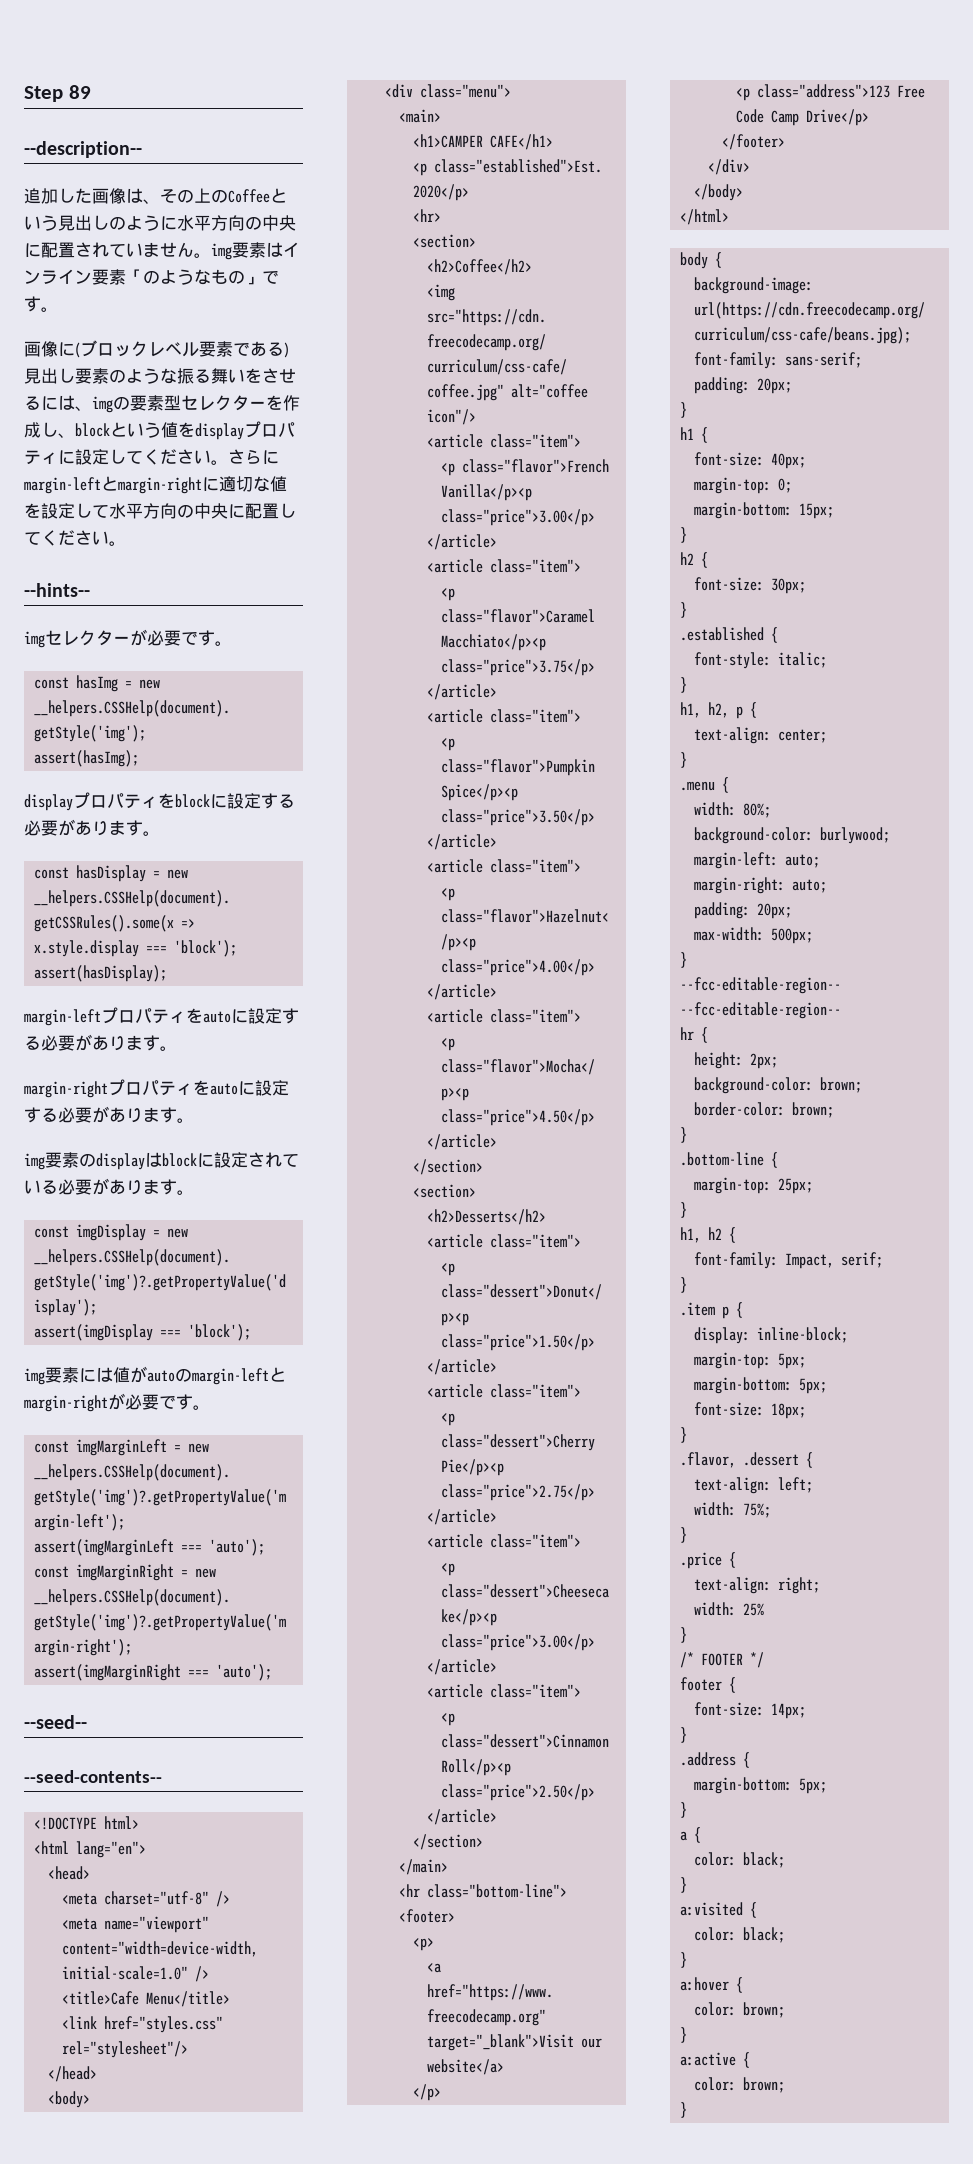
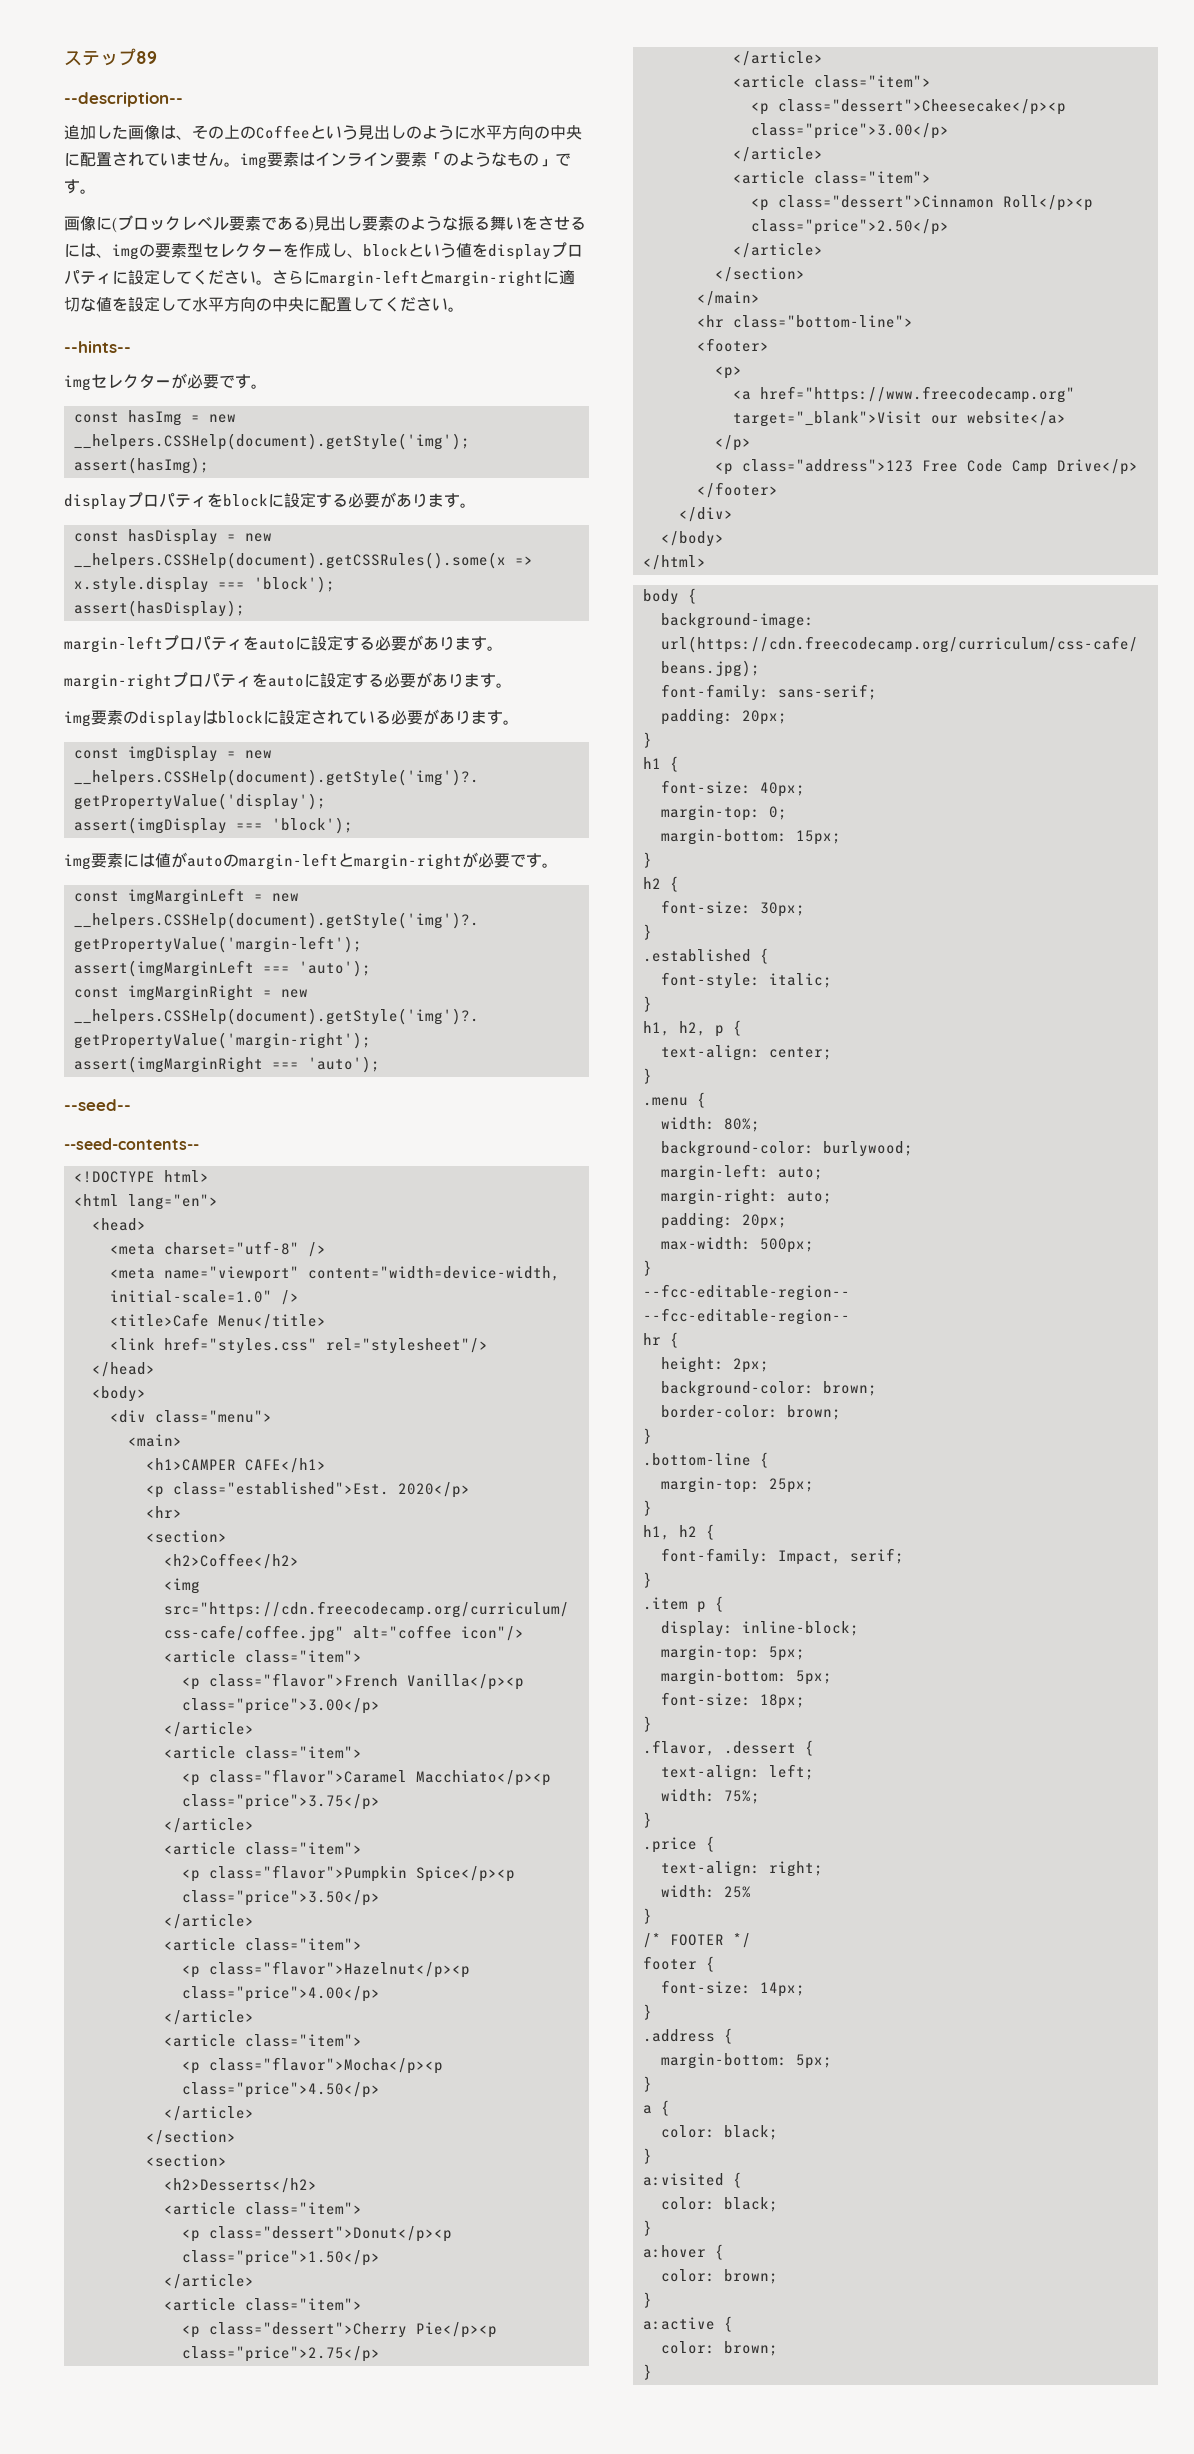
- Step 89
+ ステップ89

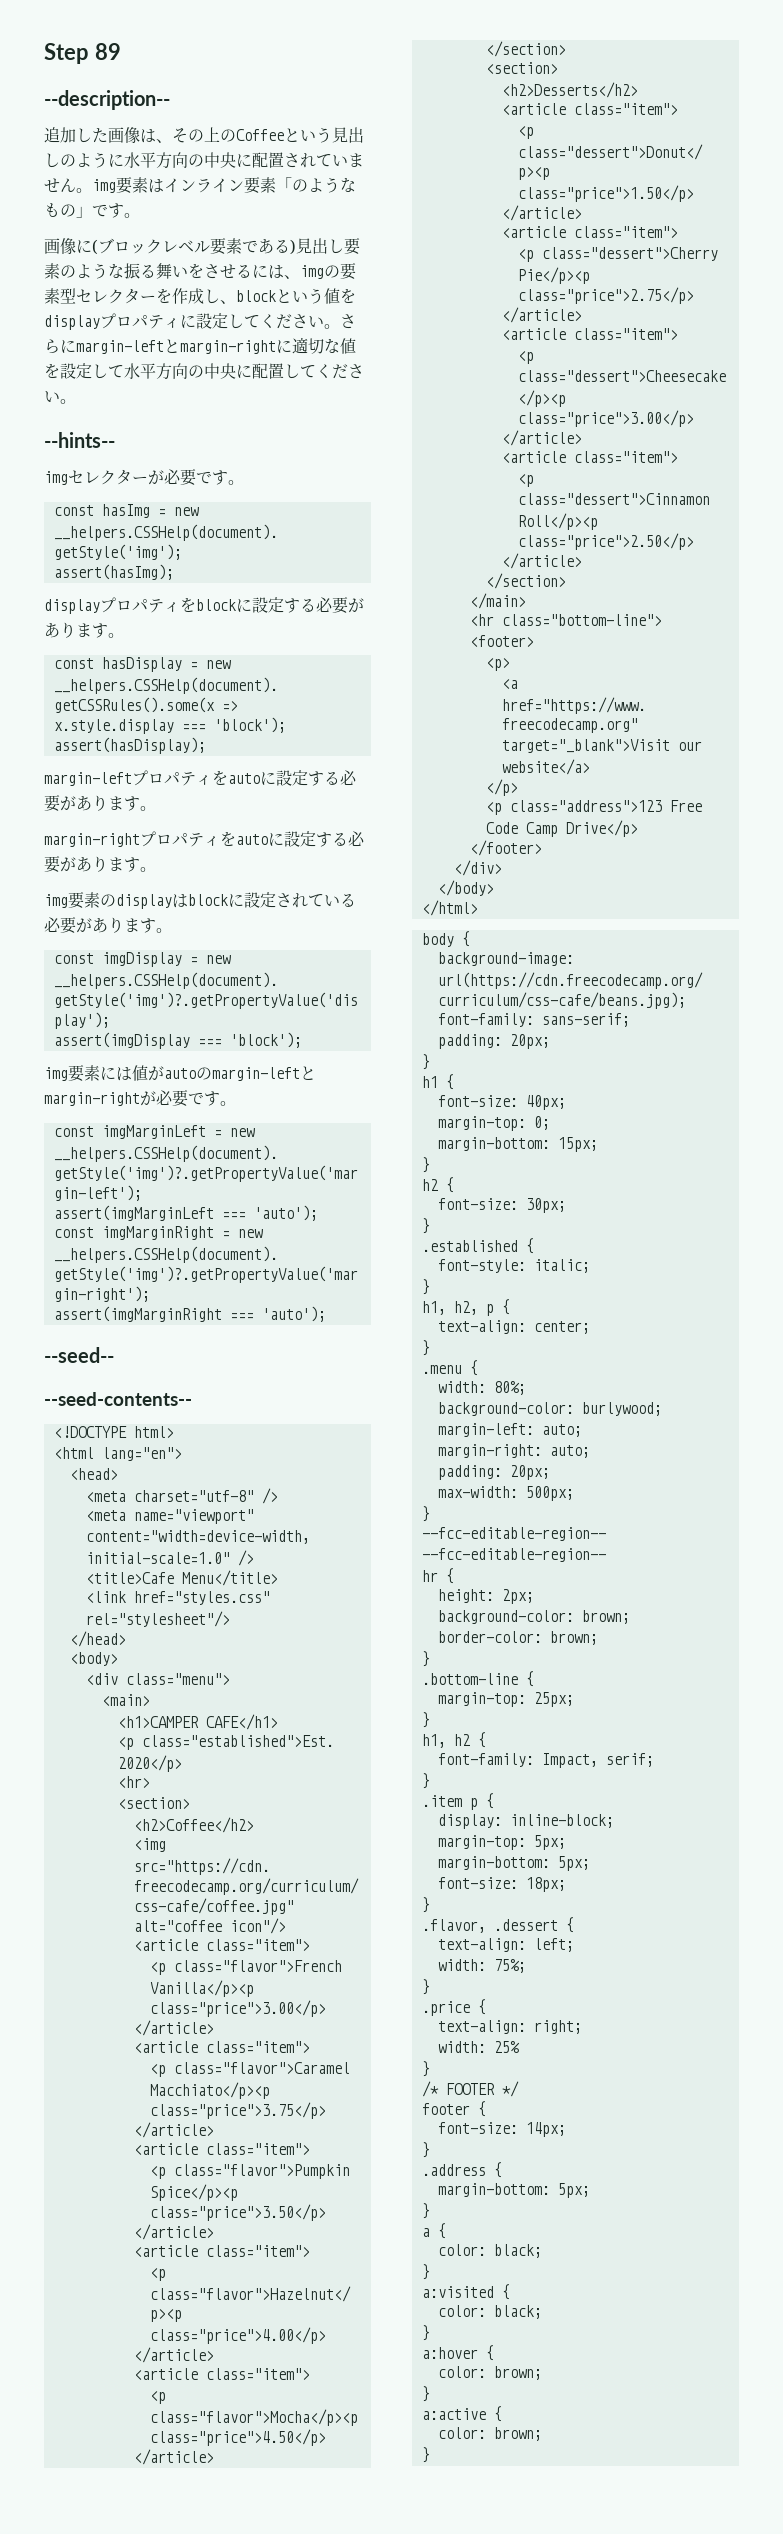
- ステップ89
+ Step 89

